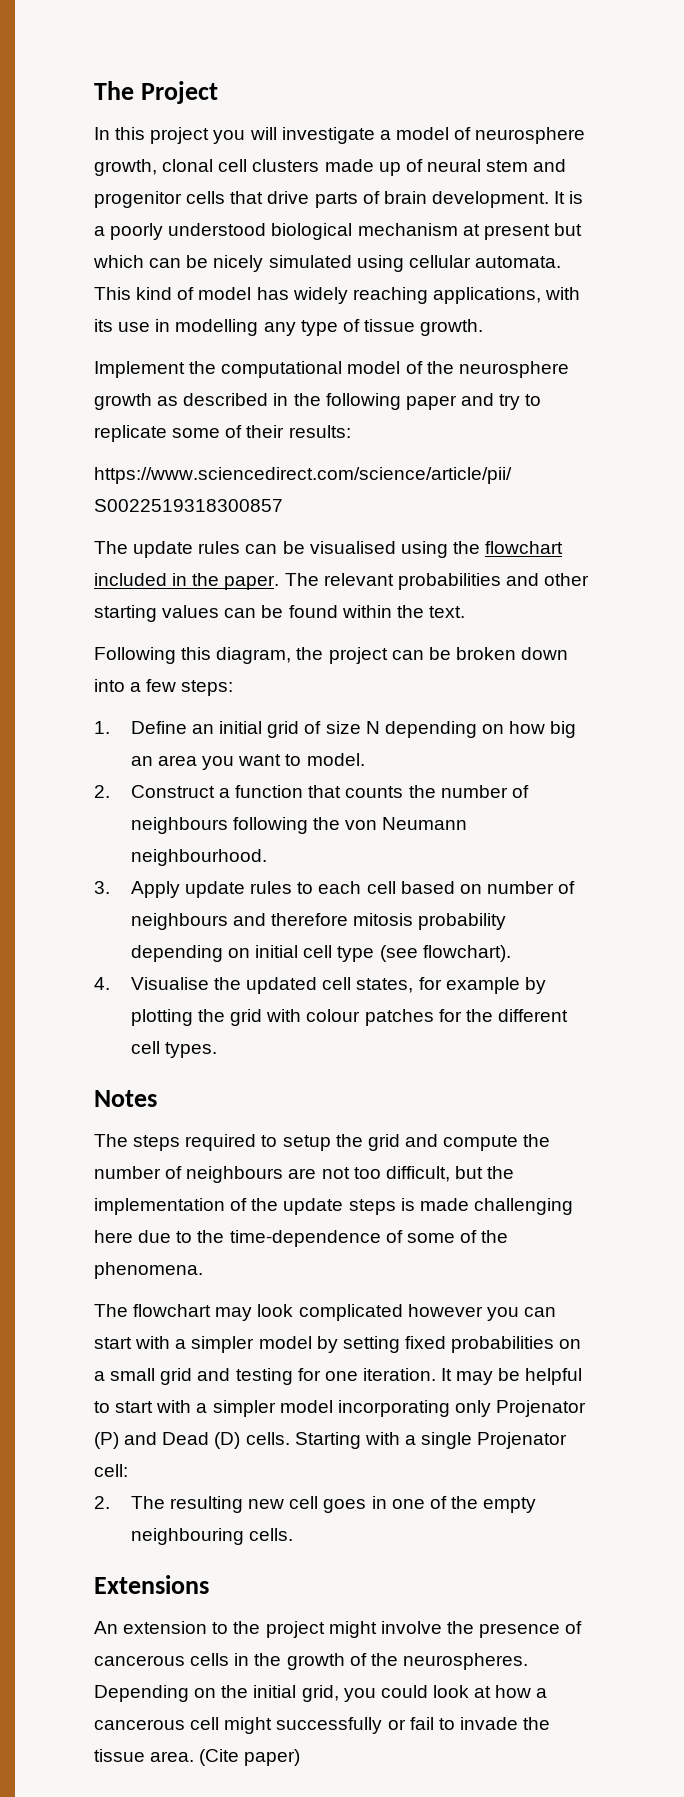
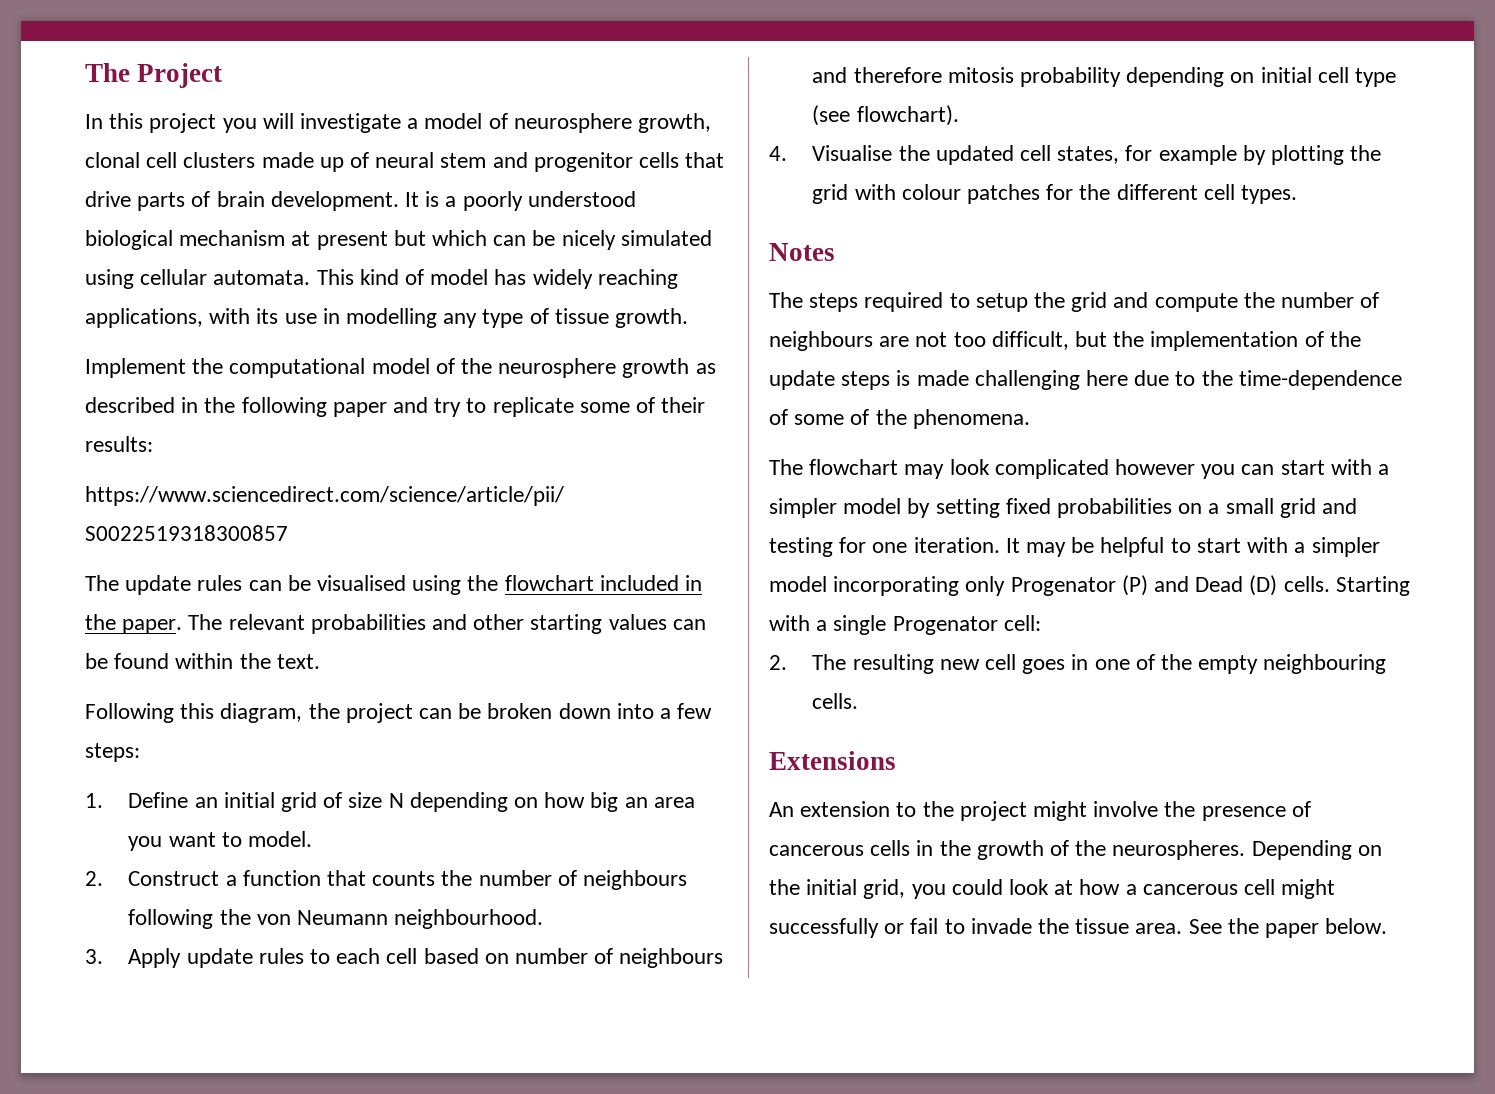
- It may be helpful to start with a simpler model incorporating only Projenator (P) and Dead (D) cells.
+ It may be helpful to start with a simpler model incorporating only Progenator (P) and Dead (D) cells.
- Starting with a single Projenator cell:
+ Starting with a single Progenator cell:
- (Cite paper)
+ See the paper below.

